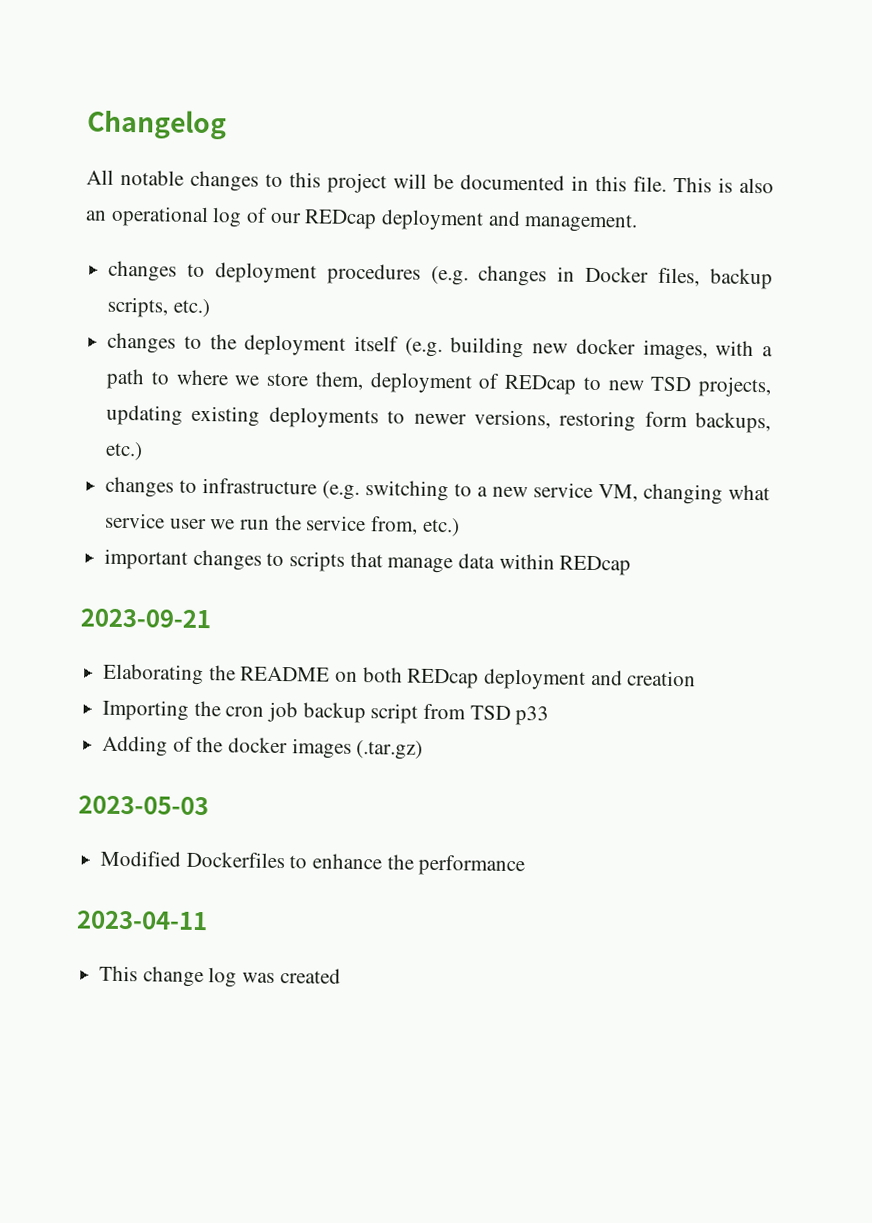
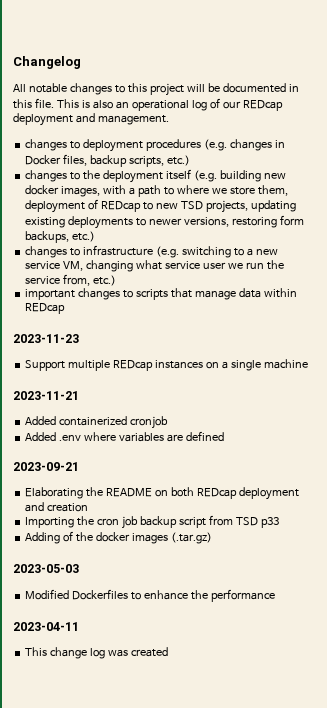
+ 2023-11-23
+ Support multiple REDcap instances on a single machine
+ 2023-11-21
+ Added containerized cronjob
+ Added .env where variables are defined

